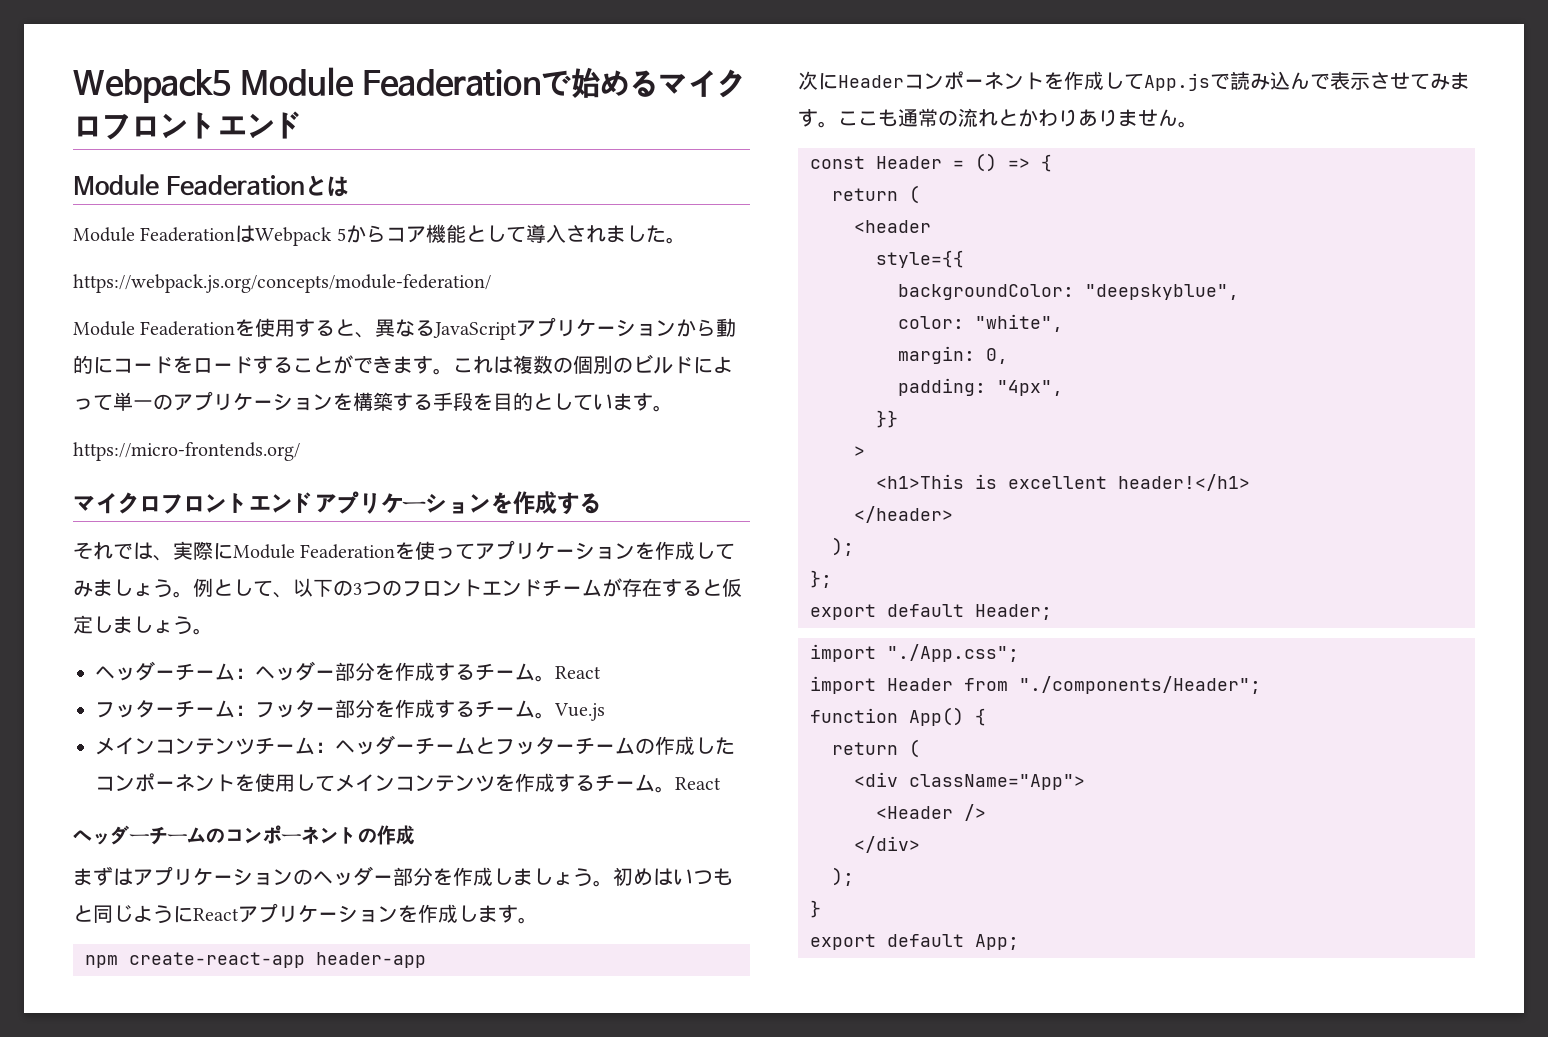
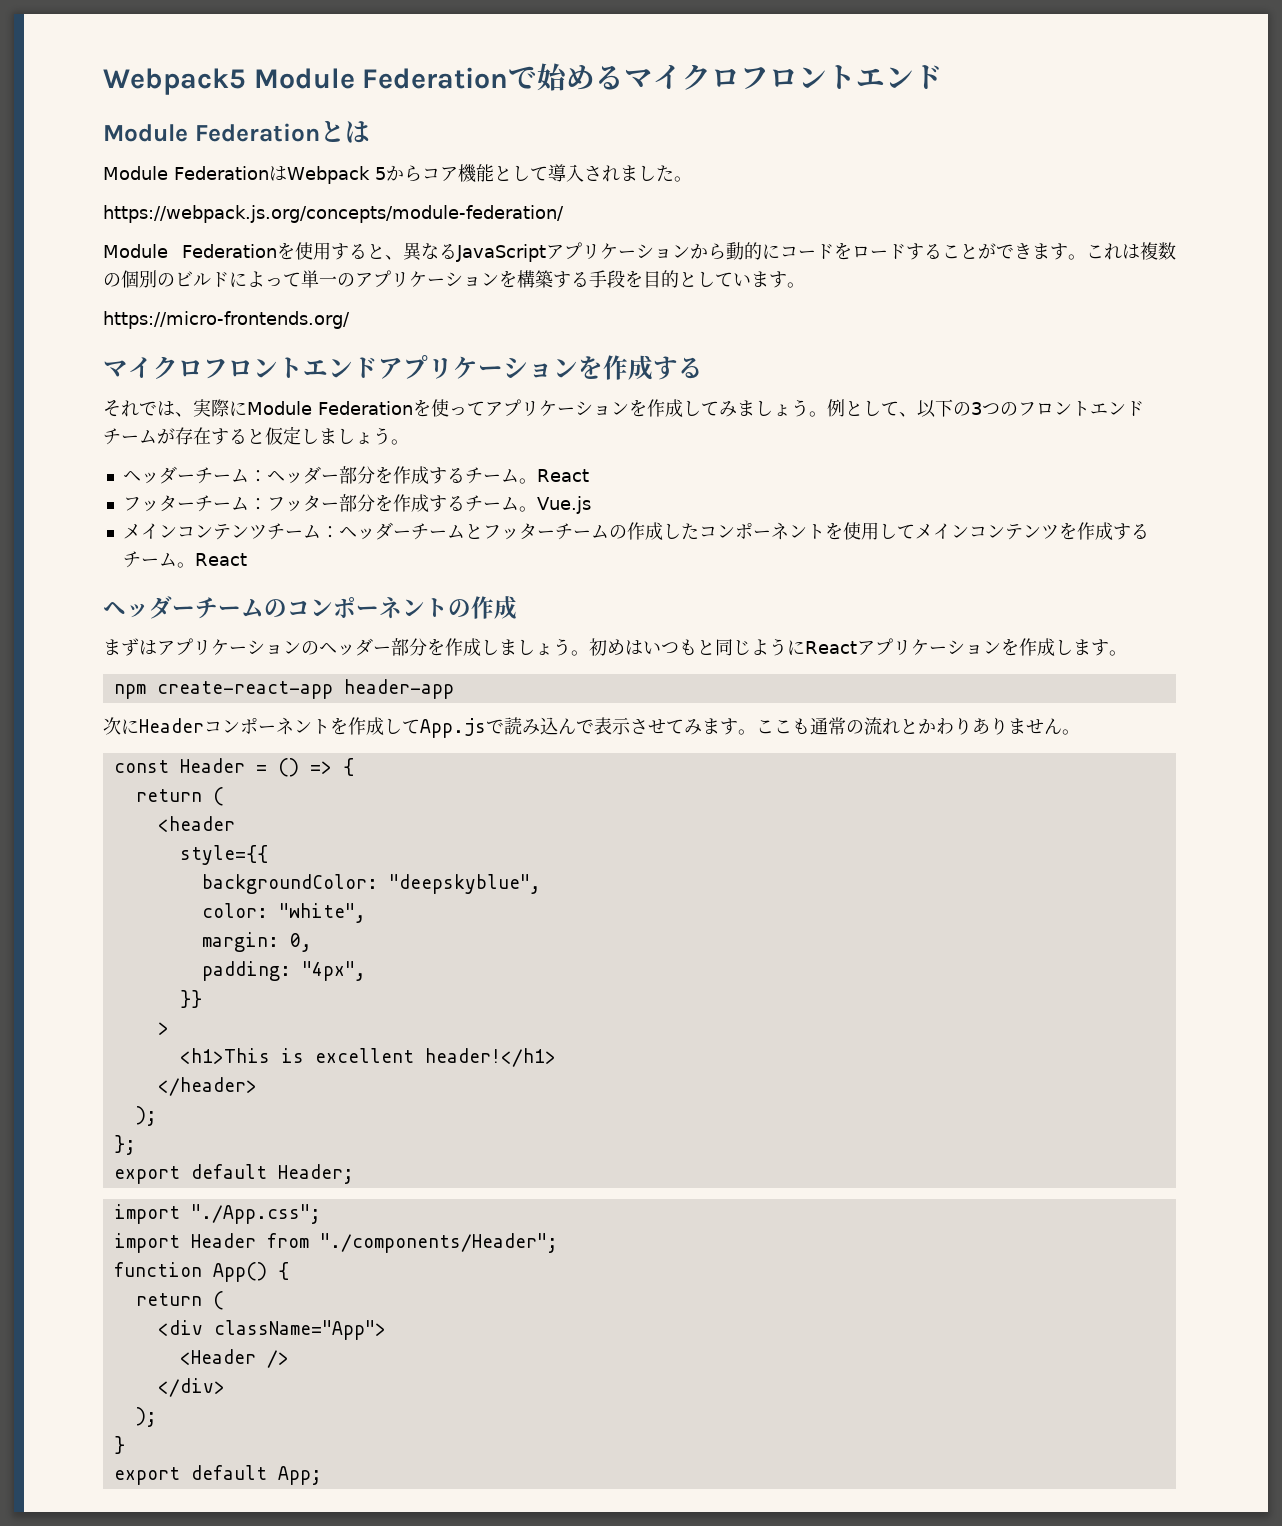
- Webpack5 Module Feaderationで始めるマイクロフロントエンド
+ Webpack5 Module Federationで始めるマイクロフロントエンド
- Module Feaderationとは
+ Module Federationとは
- Module FeaderationはWebpack 5からコア機能として導入されました。
+ Module FederationはWebpack 5からコア機能として導入されました。
- Module Feaderationを使用すると、異なるJavaScriptアプリケーションから動的にコードをロードすることができます。
+ Module Federationを使用すると、異なるJavaScriptアプリケーションから動的にコードをロードすることができます。
- それでは、実際にModule Feaderationを使ってアプリケーションを作成してみましょう。
+ それでは、実際にModule Federationを使ってアプリケーションを作成してみましょう。

